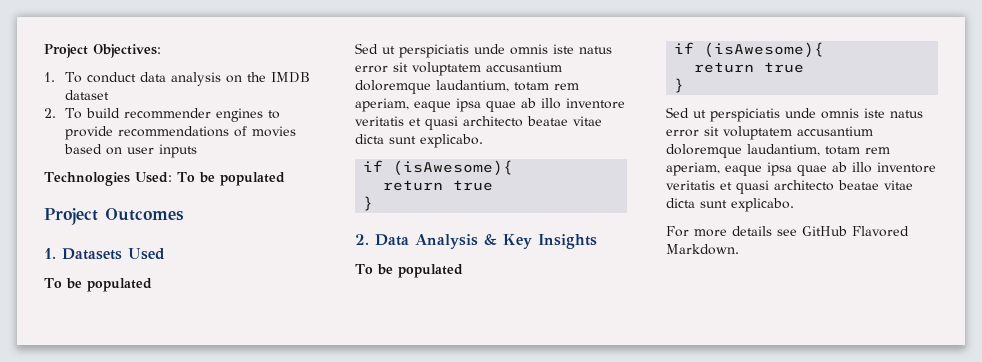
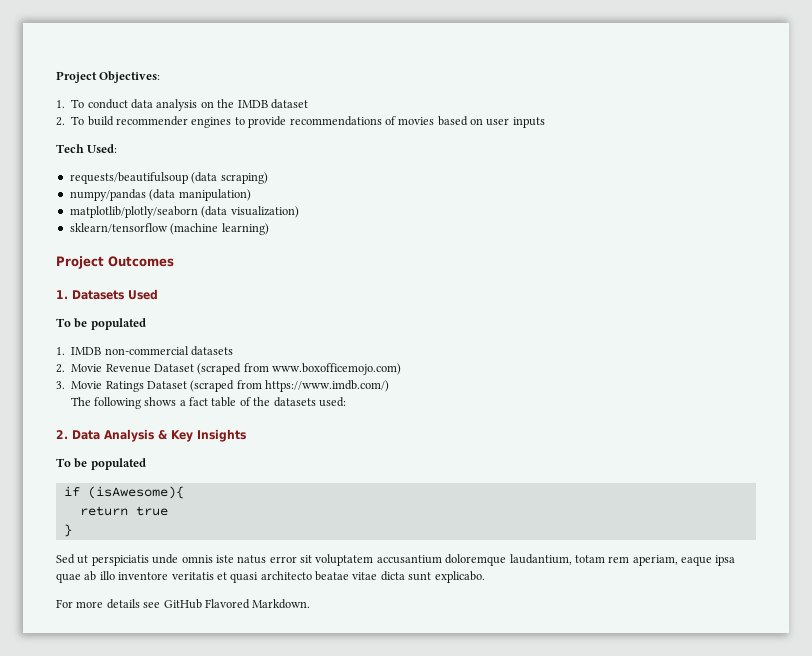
- Technologies Used: To be populated
+ Tech Used:
+ requests/beautifulsoup (data scraping)
+ numpy/pandas (data manipulation)
+ matplotlib/plotly/seaborn (data visualization)
+ sklearn/tensorflow (machine learning)
  1. Datasets Used
  To be populated
- Sed ut perspiciatis unde omnis iste natus error sit voluptatem accusantium doloremque laudantium, totam rem aperiam, eaque ipsa quae ab illo inventore veritatis et quasi architecto beatae vitae dicta sunt explicabo.
- if (isAwesome){
- return true
- }
+ 1. IMDB non-commercial datasets
+ 2. Movie Revenue Dataset (scraped from www.boxofficemojo.com)
+ 3. Movie Ratings Dataset (scraped from https://www.imdb.com/)
+ The following shows a fact table of the datasets used:

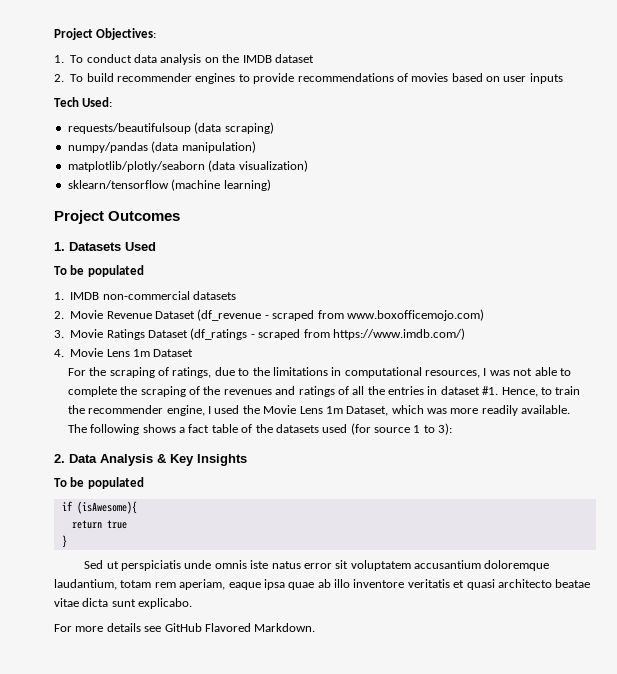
- 2. Movie Revenue Dataset (scraped from www.boxofficemojo.com)
+ 2. Movie Revenue Dataset (df_revenue - scraped from www.boxofficemojo.com)
- 3. Movie Ratings Dataset (scraped from https://www.imdb.com/)
+ 3. Movie Ratings Dataset (df_ratings - scraped from https://www.imdb.com/)
+ 4. Movie Lens 1m Dataset
+ For the scraping of ratings, due to the limitations in computational resources, I was not able to complete the scraping of the revenues and ratings of all the entries in dataset #1. Hence, to train the recommender engine, I used the Movie Lens 1m Dataset, which was more readily available.
- The following shows a fact table of the datasets used:
+ The following shows a fact table of the datasets used (for source 1 to 3):

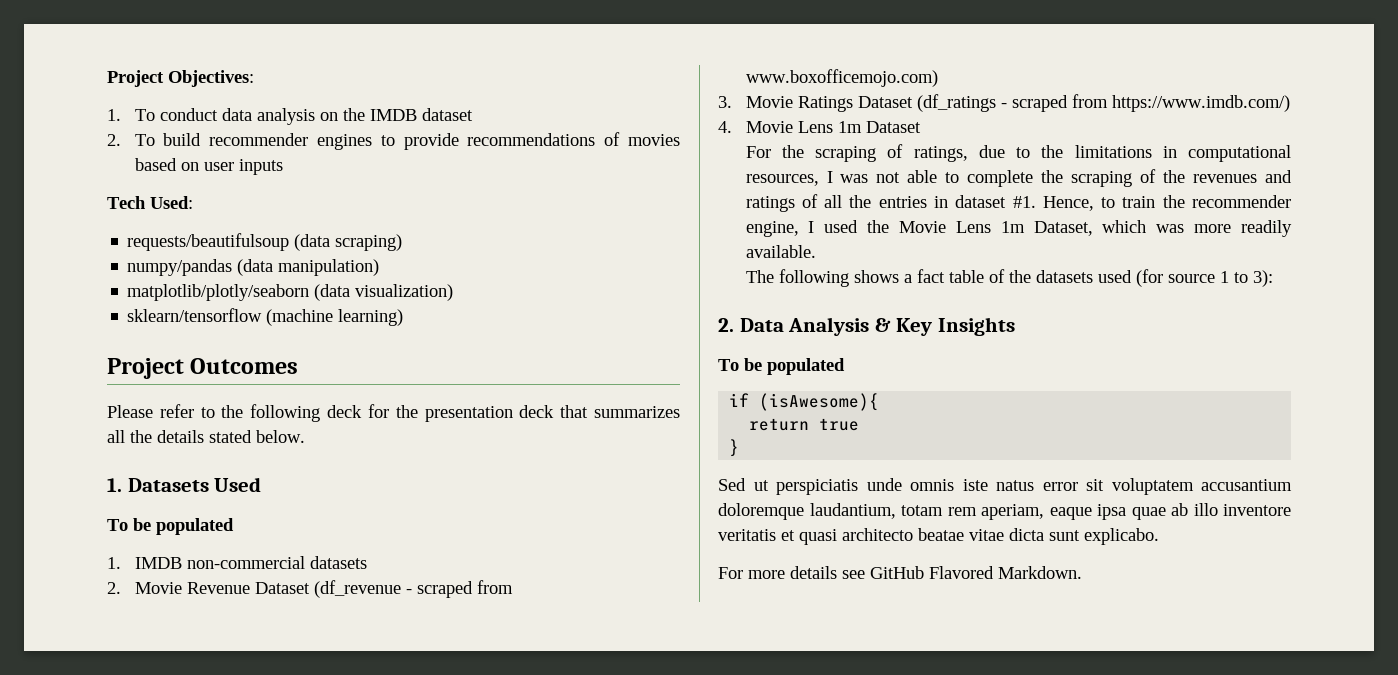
+ Please refer to the following deck for the presentation deck that summarizes all the details stated below.

